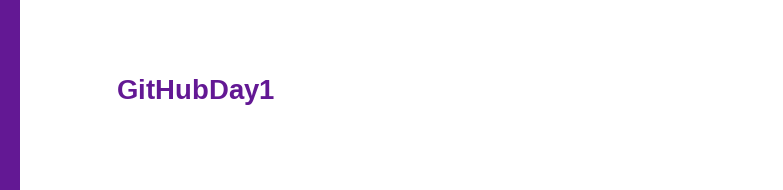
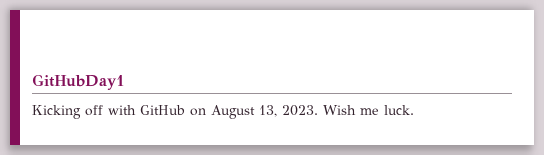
+ Kicking off with GitHub on August 13, 2023. Wish me luck.

